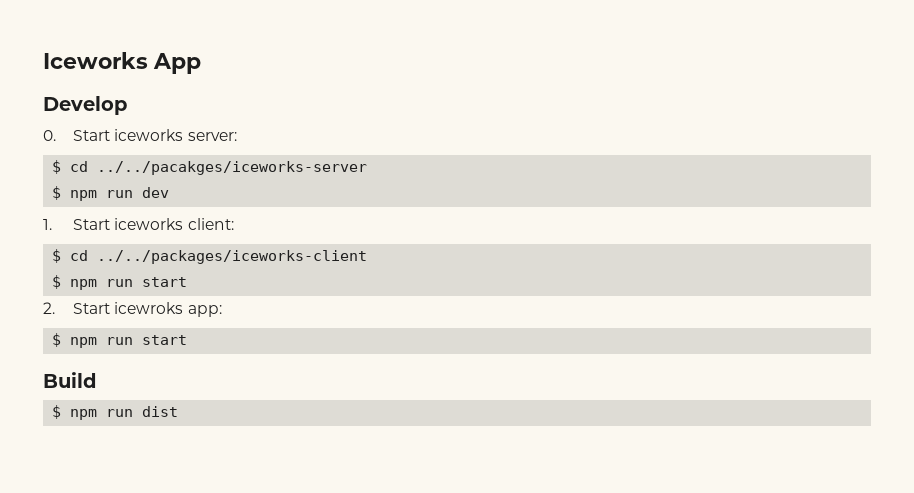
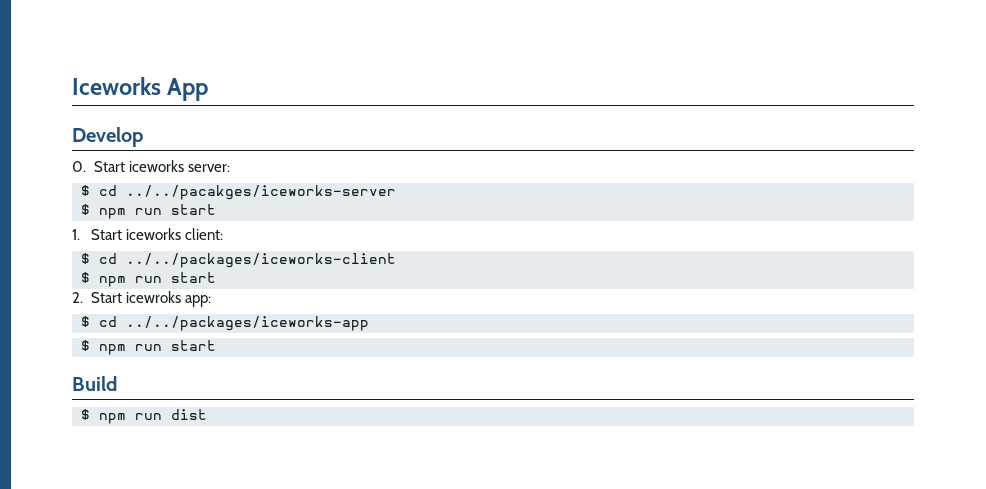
  $ cd ../../pacakges/iceworks-server
- $ npm run dev
+ $ npm run start
+ $ cd ../../packages/iceworks-app

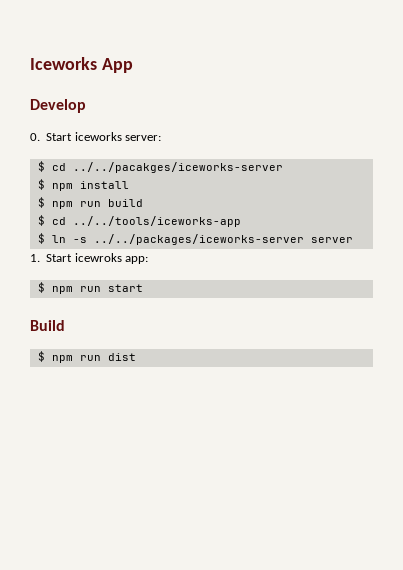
  $ cd ../../pacakges/iceworks-server
- $ npm run start
- 1. Start iceworks client:
- $ cd ../../packages/iceworks-client
- $ npm run start
- 2. Start icewroks app:
+ $ npm install
+ $ npm run build
+ $ cd ../../tools/iceworks-app
+ $ ln -s ../../packages/iceworks-server server
+ 1. Start icewroks app:
- $ cd ../../packages/iceworks-app

